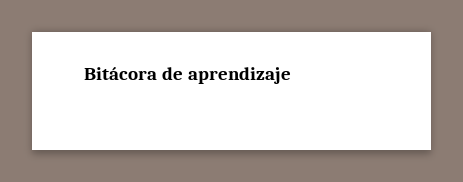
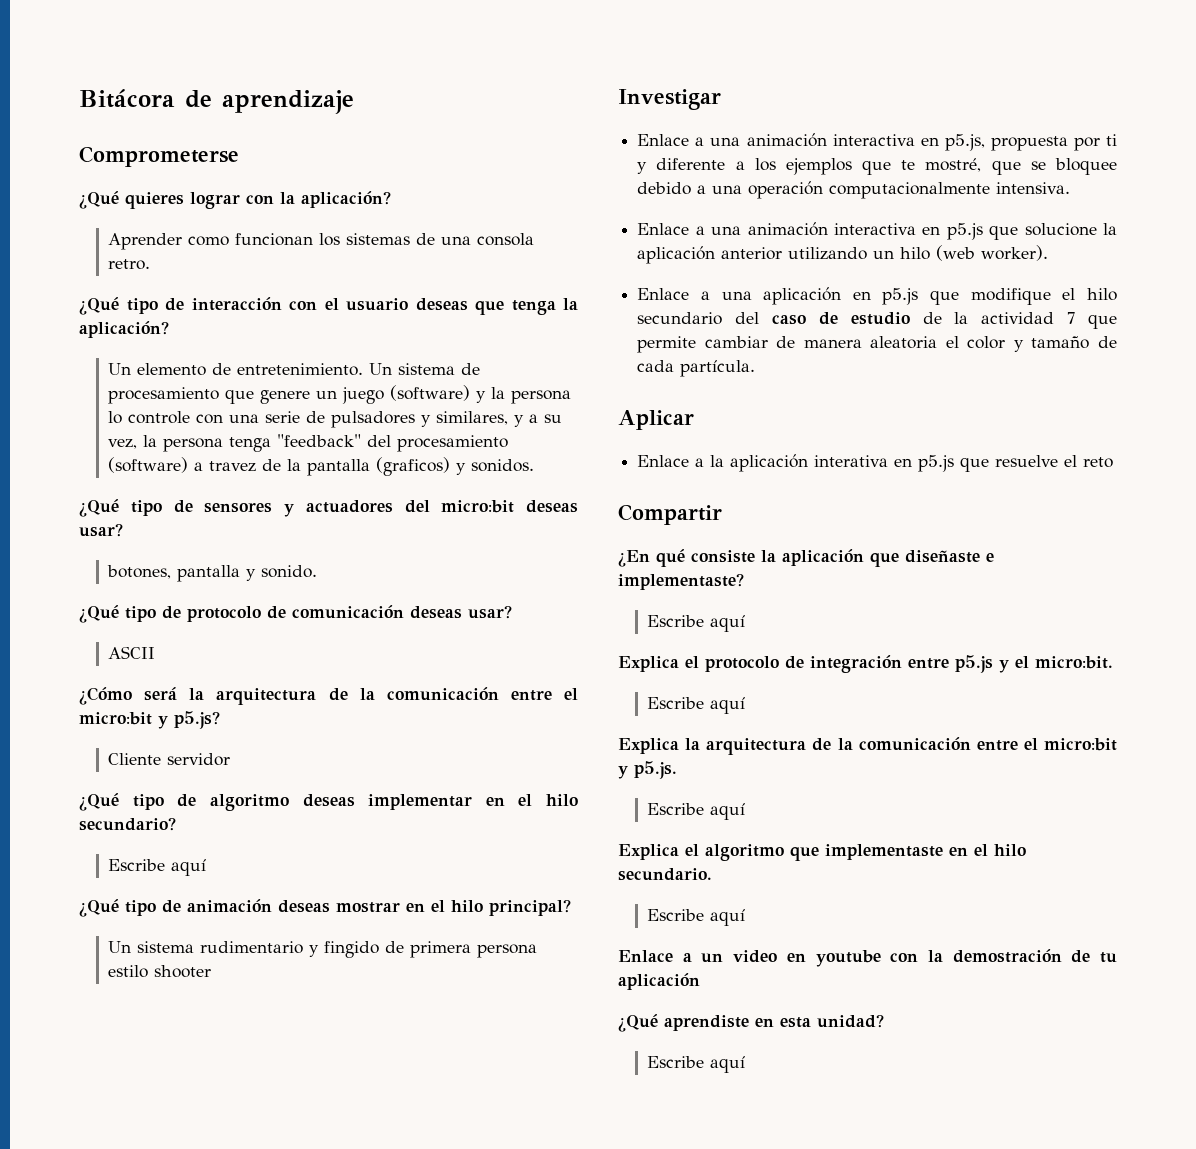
+ Comprometerse
+ ¿Qué quieres lograr con la aplicación?
+ Aprender como funcionan los sistemas de una consola retro.
+ ¿Qué tipo de interacción con el usuario deseas que tenga la aplicación?
+ Un elemento de entretenimiento. Un sistema de procesamiento que genere un juego (software) y la persona lo controle con una serie de pulsadores y similares, y a su vez, la persona tenga "feedback" del procesamiento (software) a travez de la pantalla (graficos) y sonidos.
+ ¿Qué tipo de sensores y actuadores del micro:bit deseas usar?
+ botones, pantalla y sonido.
+ ¿Qué tipo de protocolo de comunicación deseas usar?
+ ASCII
+ ¿Cómo será la arquitectura de la comunicación entre el micro:bit y p5.js?
+ Cliente servidor
+ ¿Qué tipo de algoritmo deseas implementar en el hilo secundario?
+ Escribe aquí
+ ¿Qué tipo de animación deseas mostrar en el hilo principal?
+ Un sistema rudimentario y fingido de primera persona estilo shooter
+ Investigar
+ Enlace a una animación interactiva en p5.js, propuesta por ti y diferente a los ejemplos que te mostré, que se bloquee debido a una operación computacionalmente intensiva.
+ Enlace a una animación interactiva en p5.js que solucione la aplicación anterior utilizando un hilo (web worker).
+ Enlace a una aplicación en p5.js que modifique el hilo secundario del caso de estudio de la actividad 7 que permite cambiar de manera aleatoria el color y tamaño de cada partícula.
+ Aplicar
+ Enlace a la aplicación interativa en p5.js que resuelve el reto
+ Compartir
+ ¿En qué consiste la aplicación que diseñaste e implementaste?
+ Escribe aquí
+ Explica el protocolo de integración entre p5.js y el micro:bit.
+ Escribe aquí
+ Explica la arquitectura de la comunicación entre el micro:bit y p5.js.
+ Escribe aquí
+ Explica el algoritmo que implementaste en el hilo secundario.
+ Escribe aquí
+ Enlace a un video en youtube con la demostración de tu aplicación
+ ¿Qué aprendiste en esta unidad?
+ Escribe aquí

